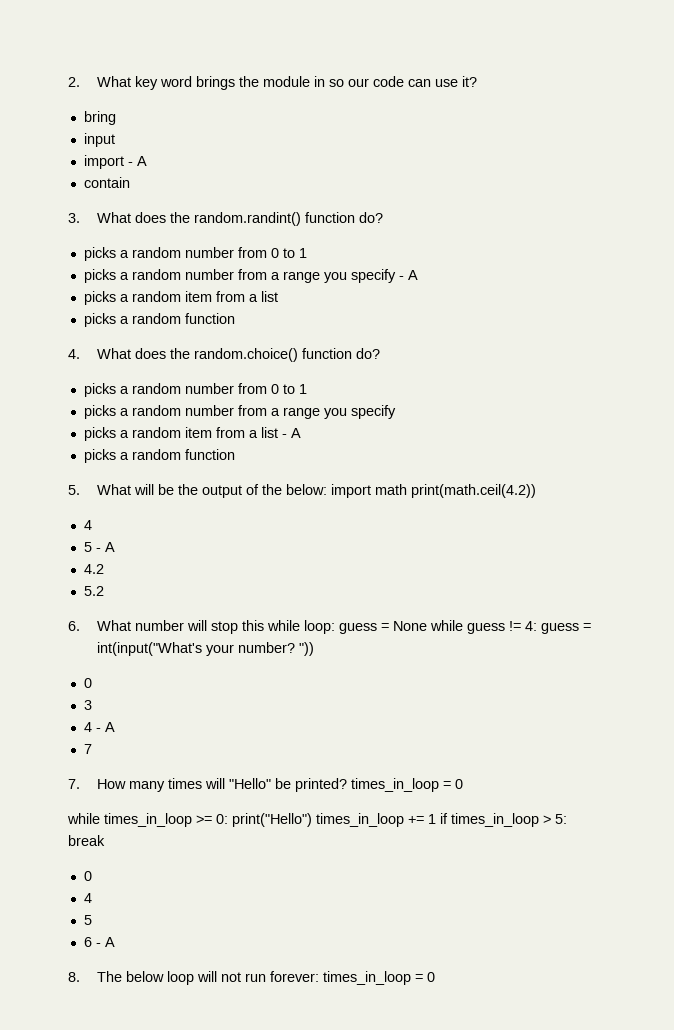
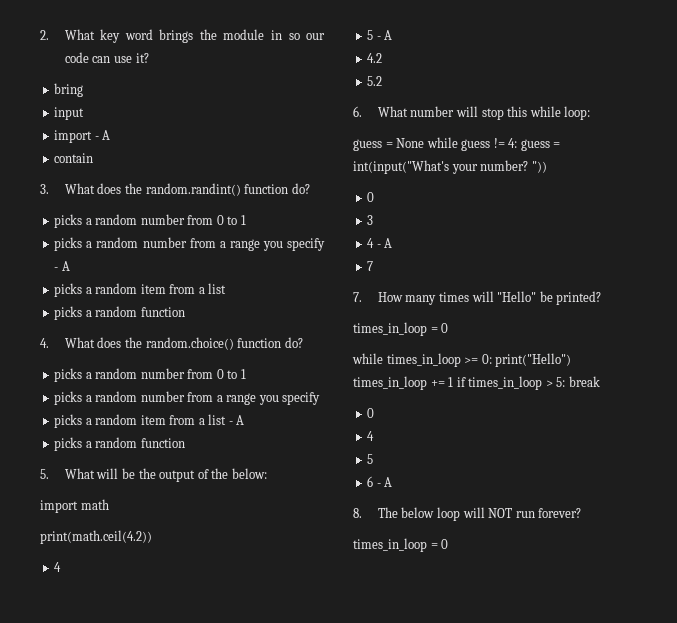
- 5. What will be the output of the below: import math print(math.ceil(4.2))
+ 5. What will be the output of the below:
+ import math
+ print(math.ceil(4.2))
- 6. What number will stop this while loop: guess = None while guess != 4: guess = int(input("What's your number?
+ 6. What number will stop this while loop:
+ guess = None while guess != 4: guess = int(input("What's your number?
- 7. How many times will "Hello" be printed? times_in_loop = 0
+ 7. How many times will "Hello" be printed?
+ times_in_loop = 0
- 8. The below loop will not run forever: times_in_loop = 0
+ 8. The below loop will NOT run forever?
+ times_in_loop = 0

